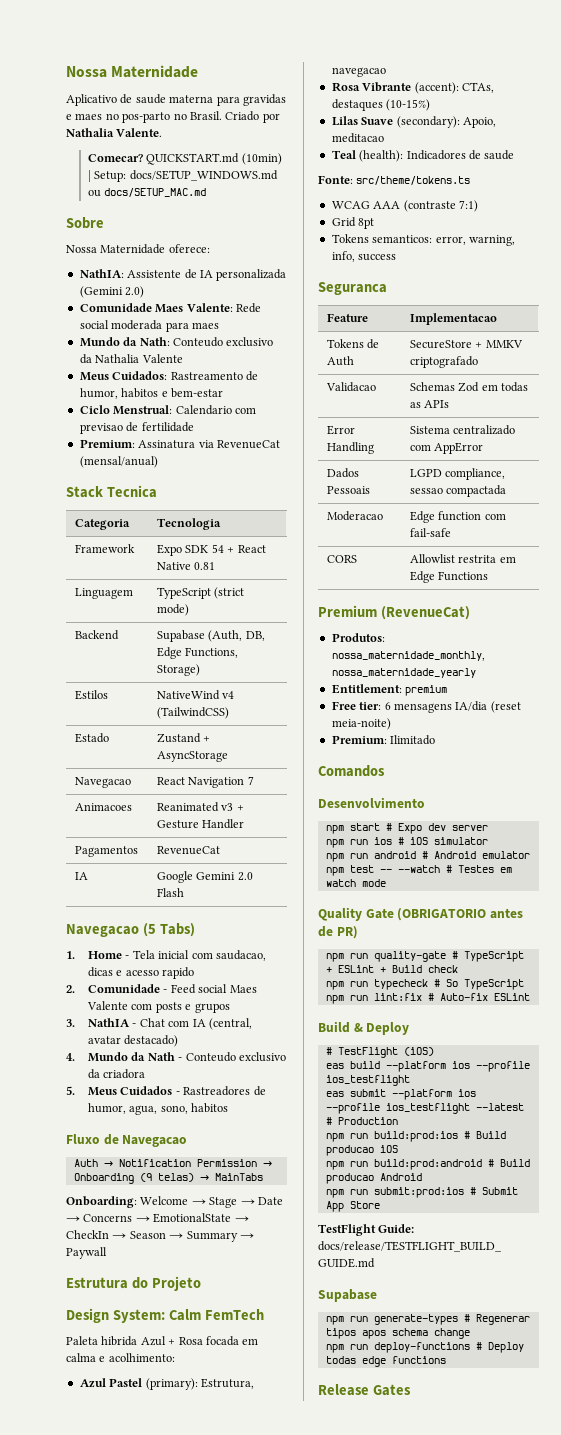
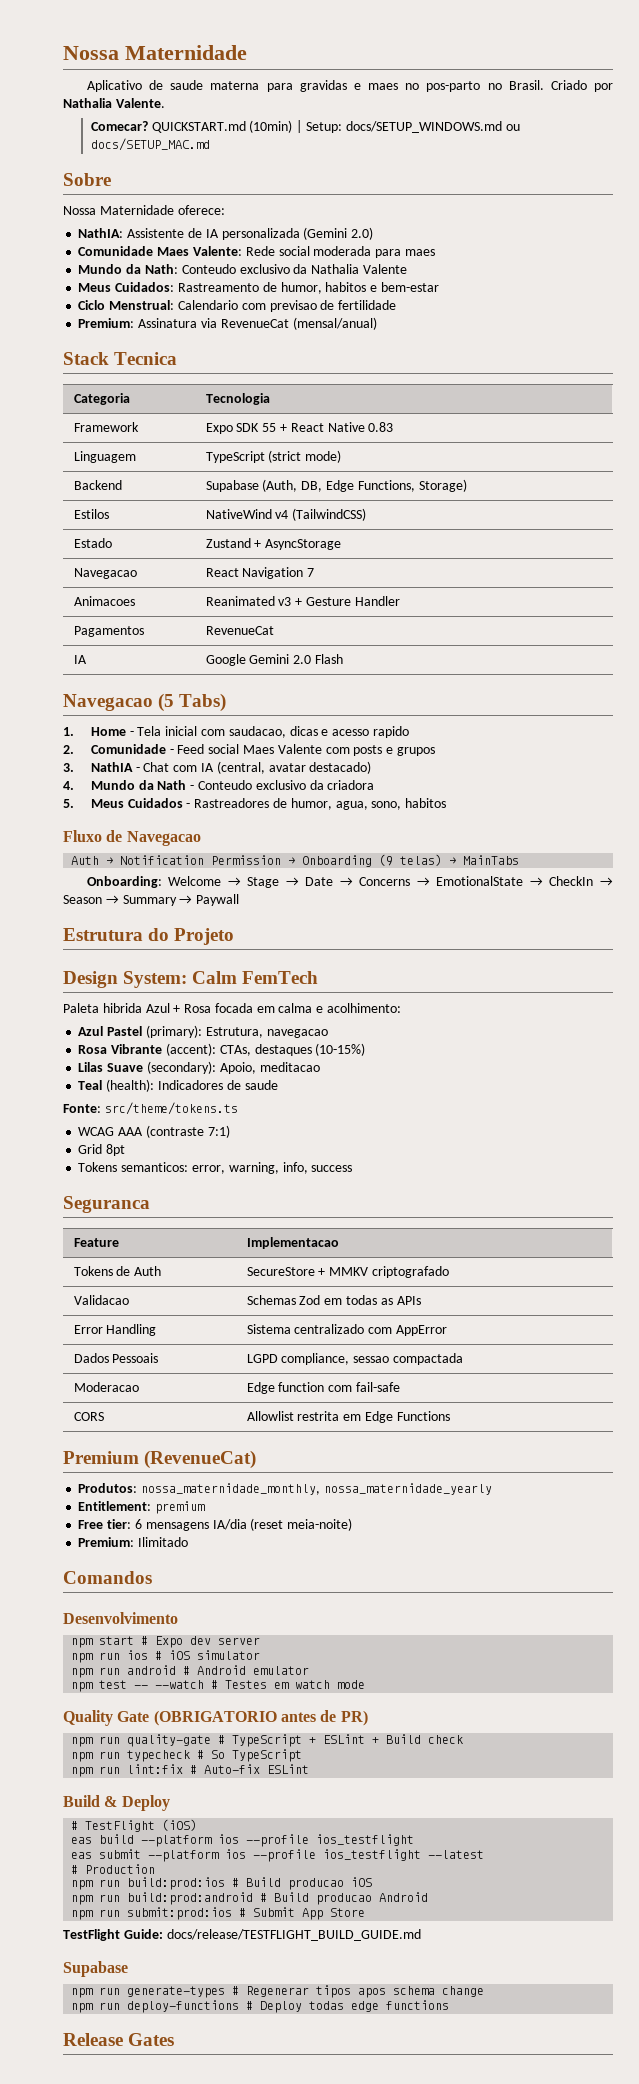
- Framework | Expo SDK 54 + React Native 0.81
+ Framework | Expo SDK 55 + React Native 0.83

